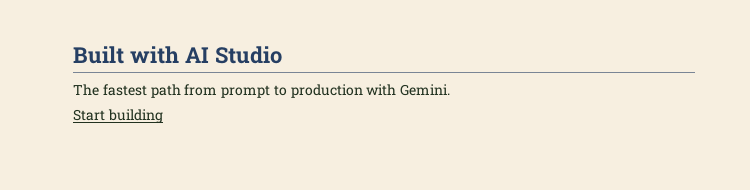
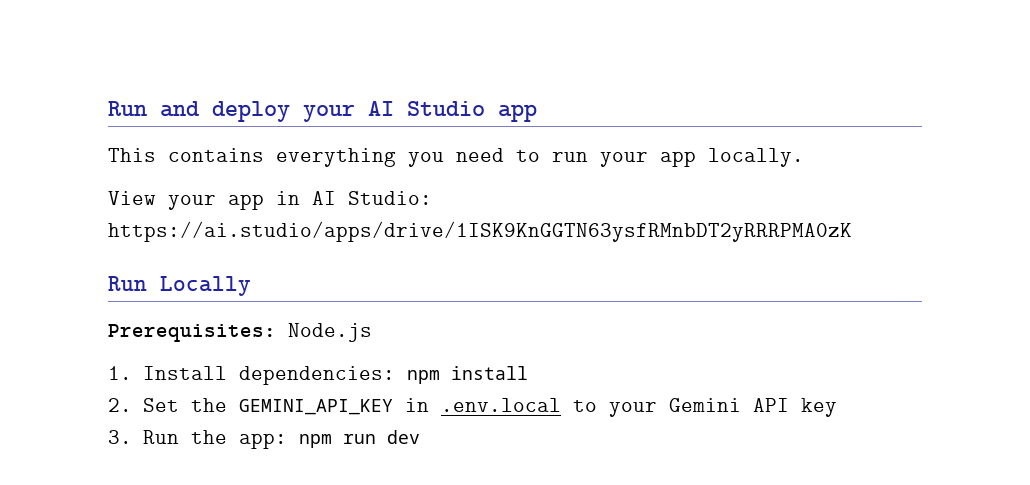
- Built with AI Studio
- The fastest path from prompt to production with Gemini.
- Start building
+ Run and deploy your AI Studio app
+ This contains everything you need to run your app locally.
+ View your app in AI Studio: https://ai.studio/apps/drive/1ISK9KnGGTN63ysfRMnbDT2yRRRPMA0zK
+ Run Locally
+ Prerequisites: Node.js
+ 1. Install dependencies: npm install
+ 2. Set the GEMINI_API_KEY in .env.local to your Gemini API key
+ 3. Run the app: npm run dev

